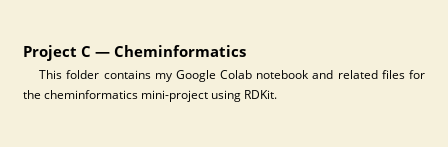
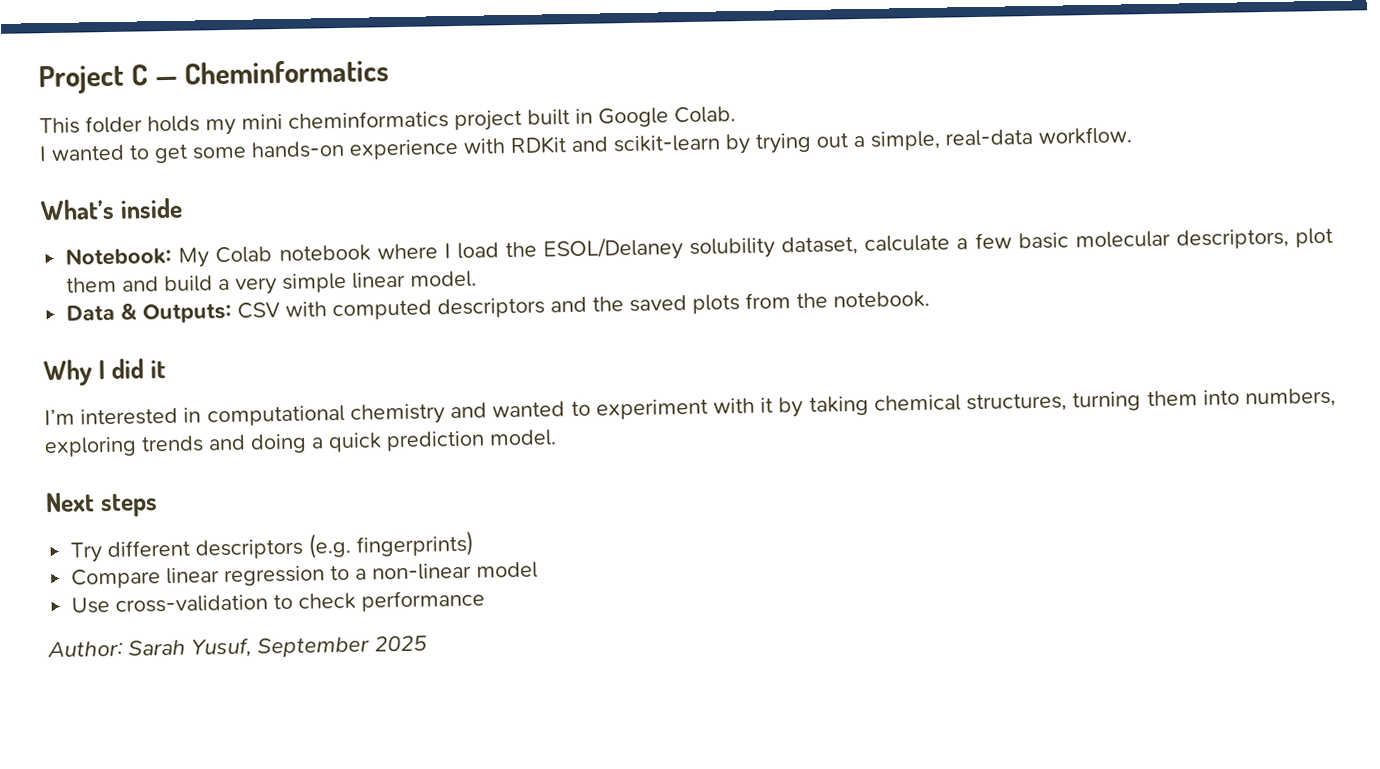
- This folder contains my Google Colab notebook and related files for the cheminformatics mini-project using RDKit.
+ This folder holds my mini cheminformatics project built in Google Colab.
+ I wanted to get some hands-on experience with RDKit and scikit-learn by trying out a simple, real-data workflow.
+ What’s inside
+ Notebook: My Colab notebook where I load the ESOL/Delaney solubility dataset, calculate a few basic molecular descriptors, plot them and build a very simple linear model.
+ Data & Outputs: CSV with computed descriptors and the saved plots from the notebook.
+ Why I did it
+ I’m interested in computational chemistry and wanted to experiment with it by taking chemical structures, turning them into numbers, exploring trends and doing a quick prediction model.
+ Next steps
+ Try different descriptors (e.g. fingerprints)
+ Compare linear regression to a non-linear model
+ Use cross-validation to check performance
+ Author: Sarah Yusuf, September 2025

